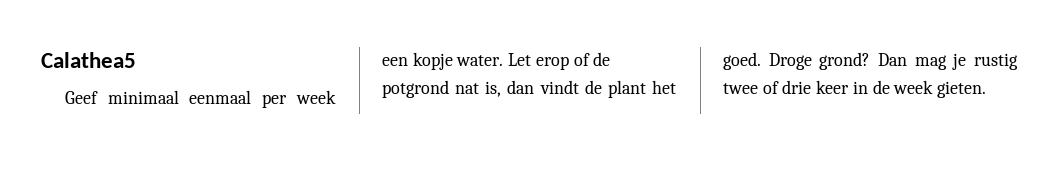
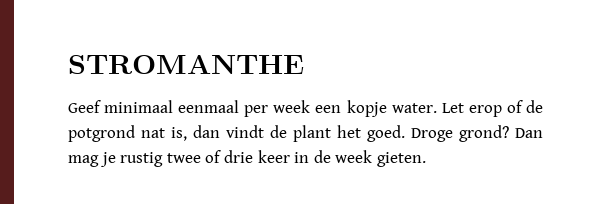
- Calathea5
+ STROMANTHE

